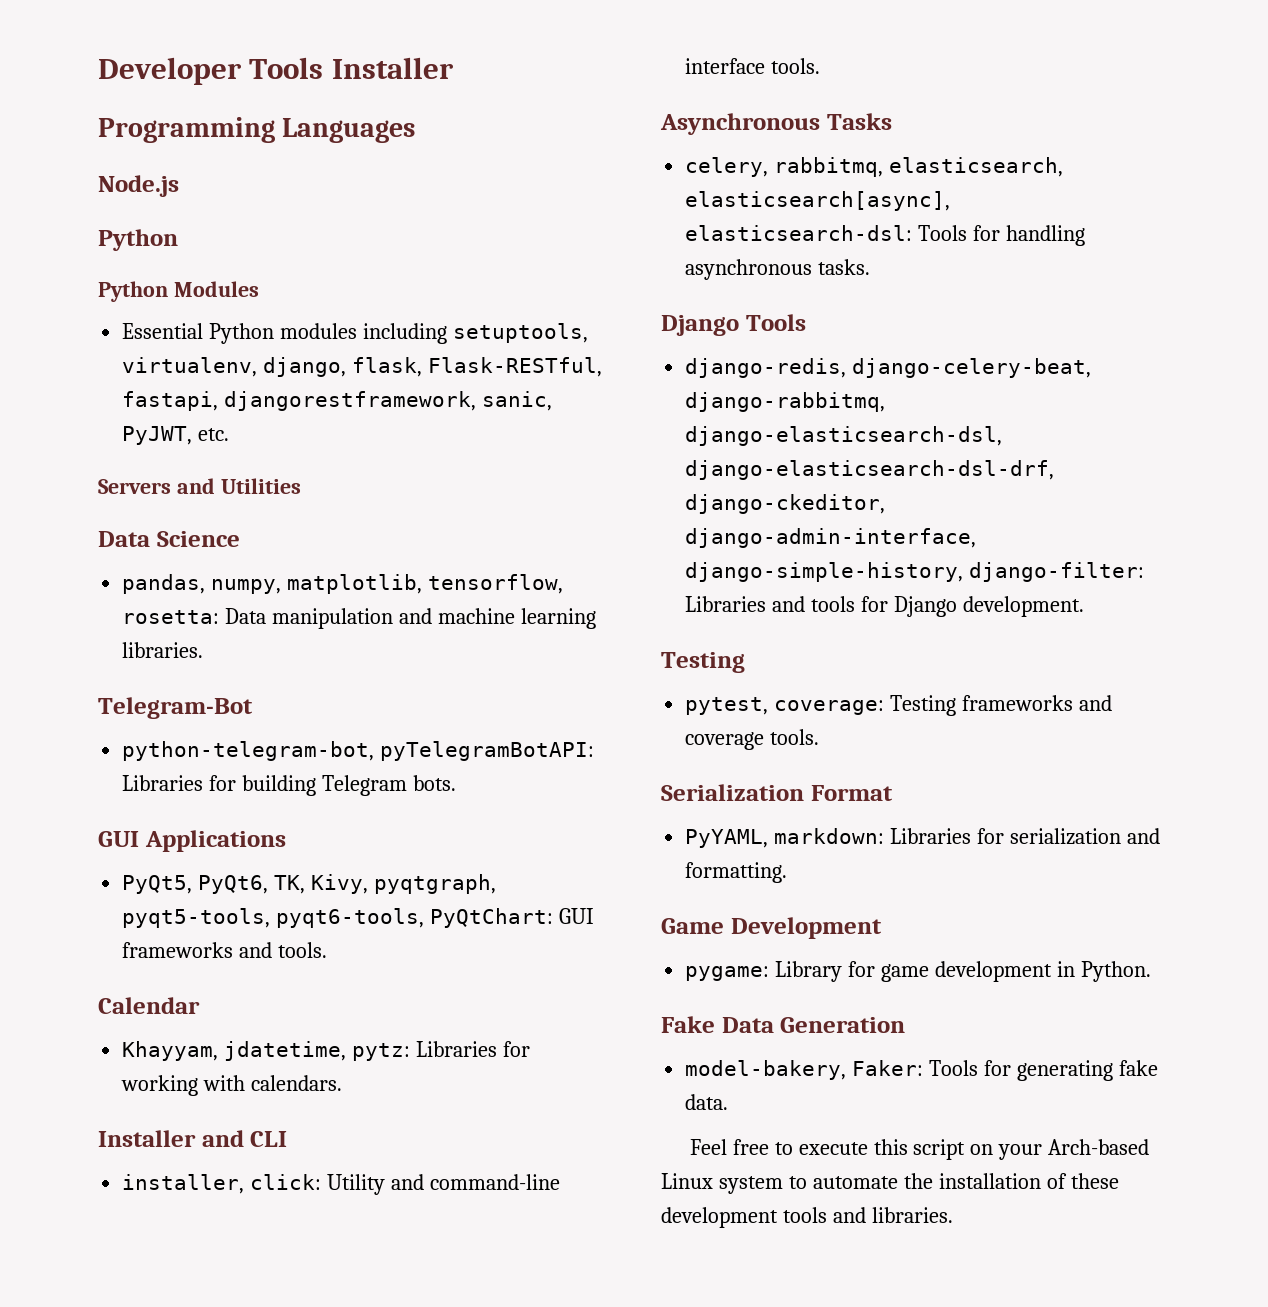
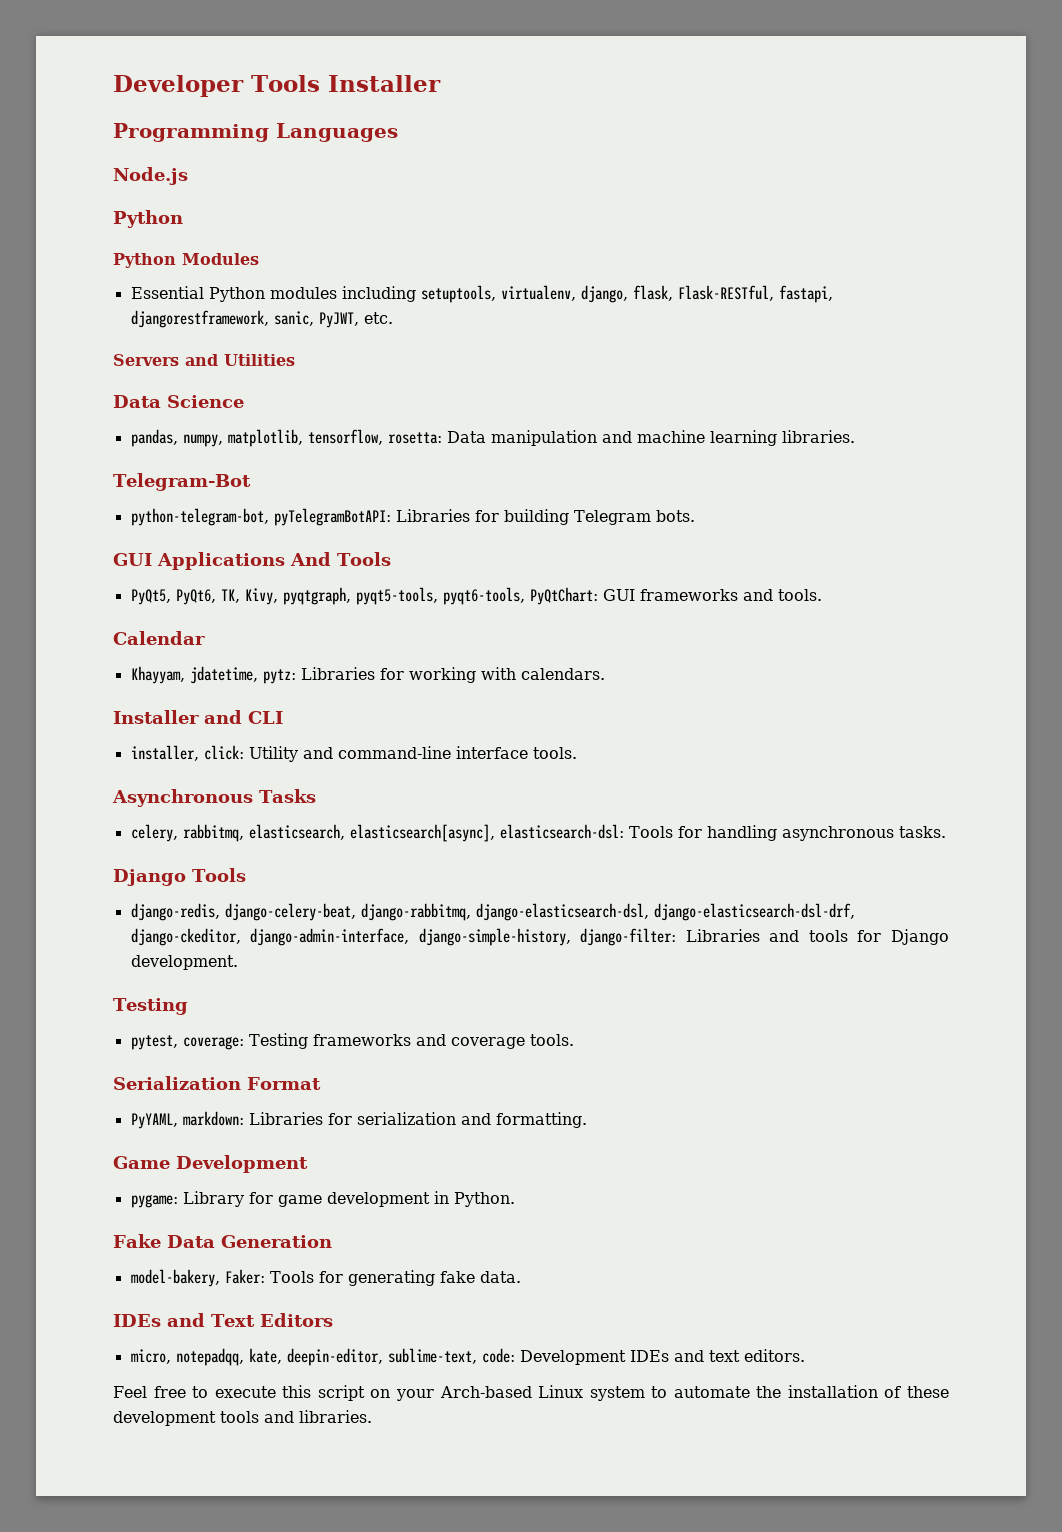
- GUI Applications
+ GUI Applications And Tools
+ IDEs and Text Editors
+ micro, notepadqq, kate, deepin-editor, sublime-text, code: Development IDEs and text editors.

